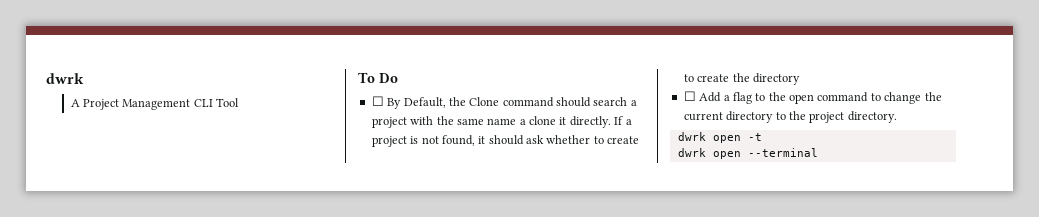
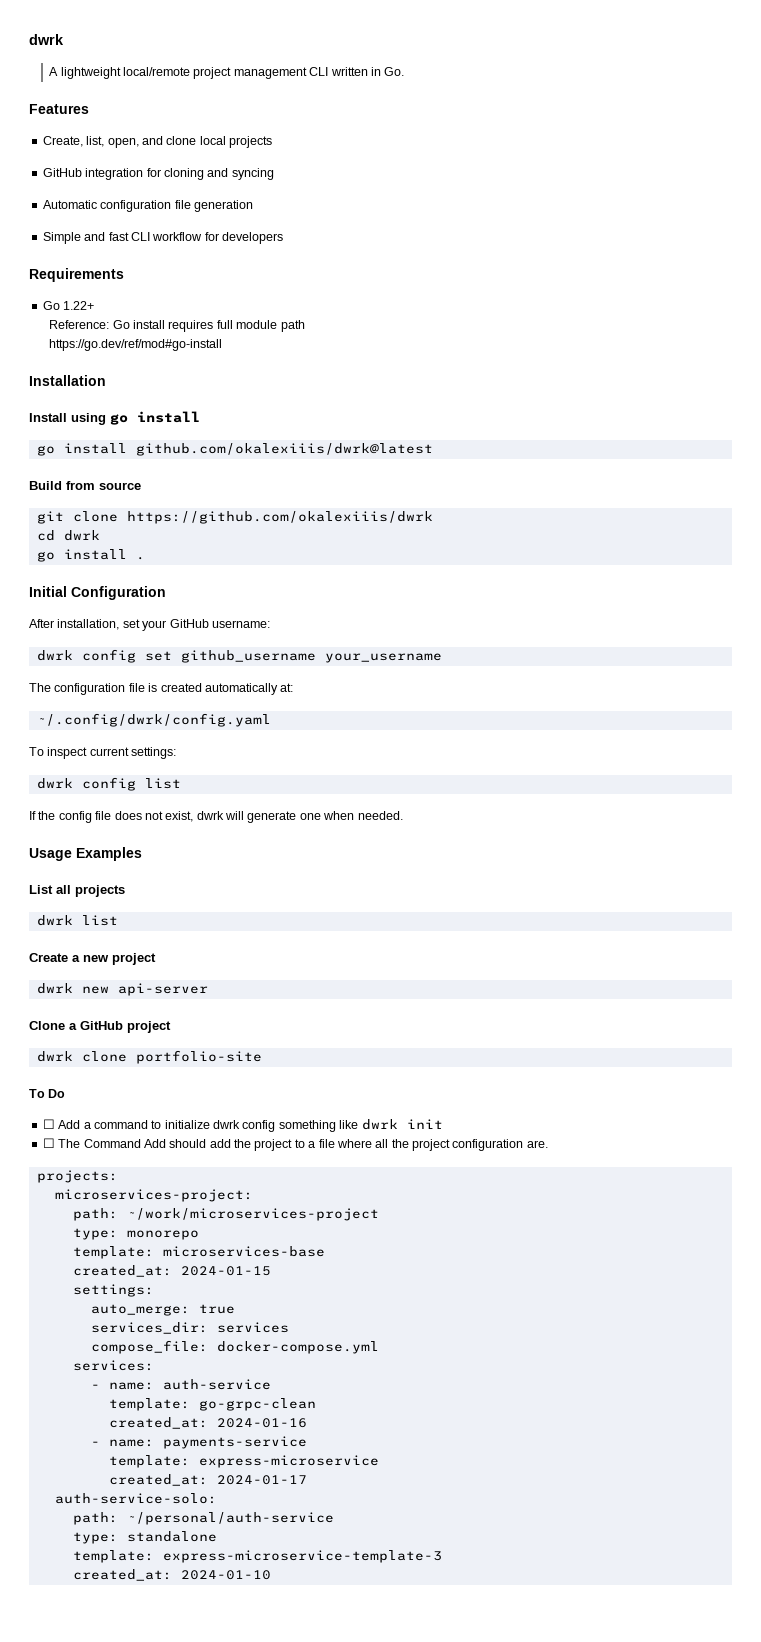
- A Project Management CLI Tool
+ A lightweight local/remote project management CLI written in Go.
+ Features
+ Create, list, open, and clone local projects
+ GitHub integration for cloning and syncing
+ Automatic configuration file generation
+ Simple and fast CLI workflow for developers
+ Requirements
+ Go 1.22+
+ Reference: Go install requires full module path
+ https://go.dev/ref/mod#go-install
+ Installation
+ Install using go install
+ go install github.com/okalexiiis/dwrk@latest
+ Build from source
+ git clone https://github.com/okalexiiis/dwrk
+ cd dwrk
+ go install .
+ Initial Configuration
+ After installation, set your GitHub username:
+ dwrk config set github_username your_username
+ The configuration file is created automatically at:
+ ~/.config/dwrk/config.yaml
+ To inspect current settings:
+ dwrk config list
+ If the config file does not exist, dwrk will generate one when needed.
+ Usage Examples
+ List all projects
+ dwrk list
+ Create a new project
+ dwrk new api-server
+ Clone a GitHub project
+ dwrk clone portfolio-site
  To Do
- ☐ By Default, the Clone command should search a project with the same name a clone it directly. If a project is not found, it should ask whether to create to create the directory
- ☐ Add a flag to the open command to change the current directory to the project directory.
- dwrk open -t
- dwrk open --terminal
+ ☐ Add a command to initialize dwrk config something like dwrk init
+ ☐ The Command Add should add the project to a file where all the project configuration are.
+ projects:
+ microservices-project:
+ path: ~/work/microservices-project
+ type: monorepo
+ template: microservices-base
+ created_at: 2024-01-15
+ settings:
+ auto_merge: true
+ services_dir: services
+ compose_file: docker-compose.yml
+ services:
+ - name: auth-service
+ template: go-grpc-clean
+ created_at: 2024-01-16
+ - name: payments-service
+ template: express-microservice
+ created_at: 2024-01-17
+ auth-service-solo:
+ path: ~/personal/auth-service
+ type: standalone
+ template: express-microservice-template-3
+ created_at: 2024-01-10

